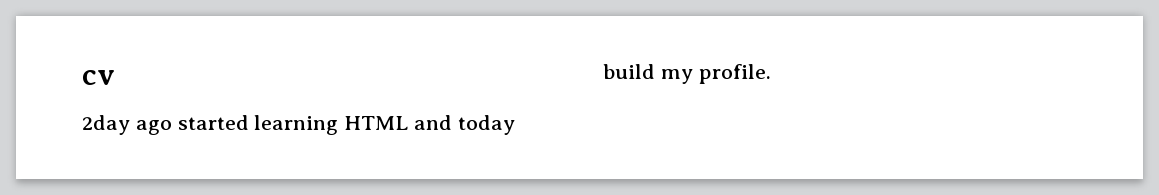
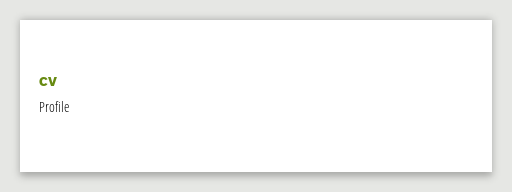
- 2day ago started learning HTML and today build my profile.
+ Profile

